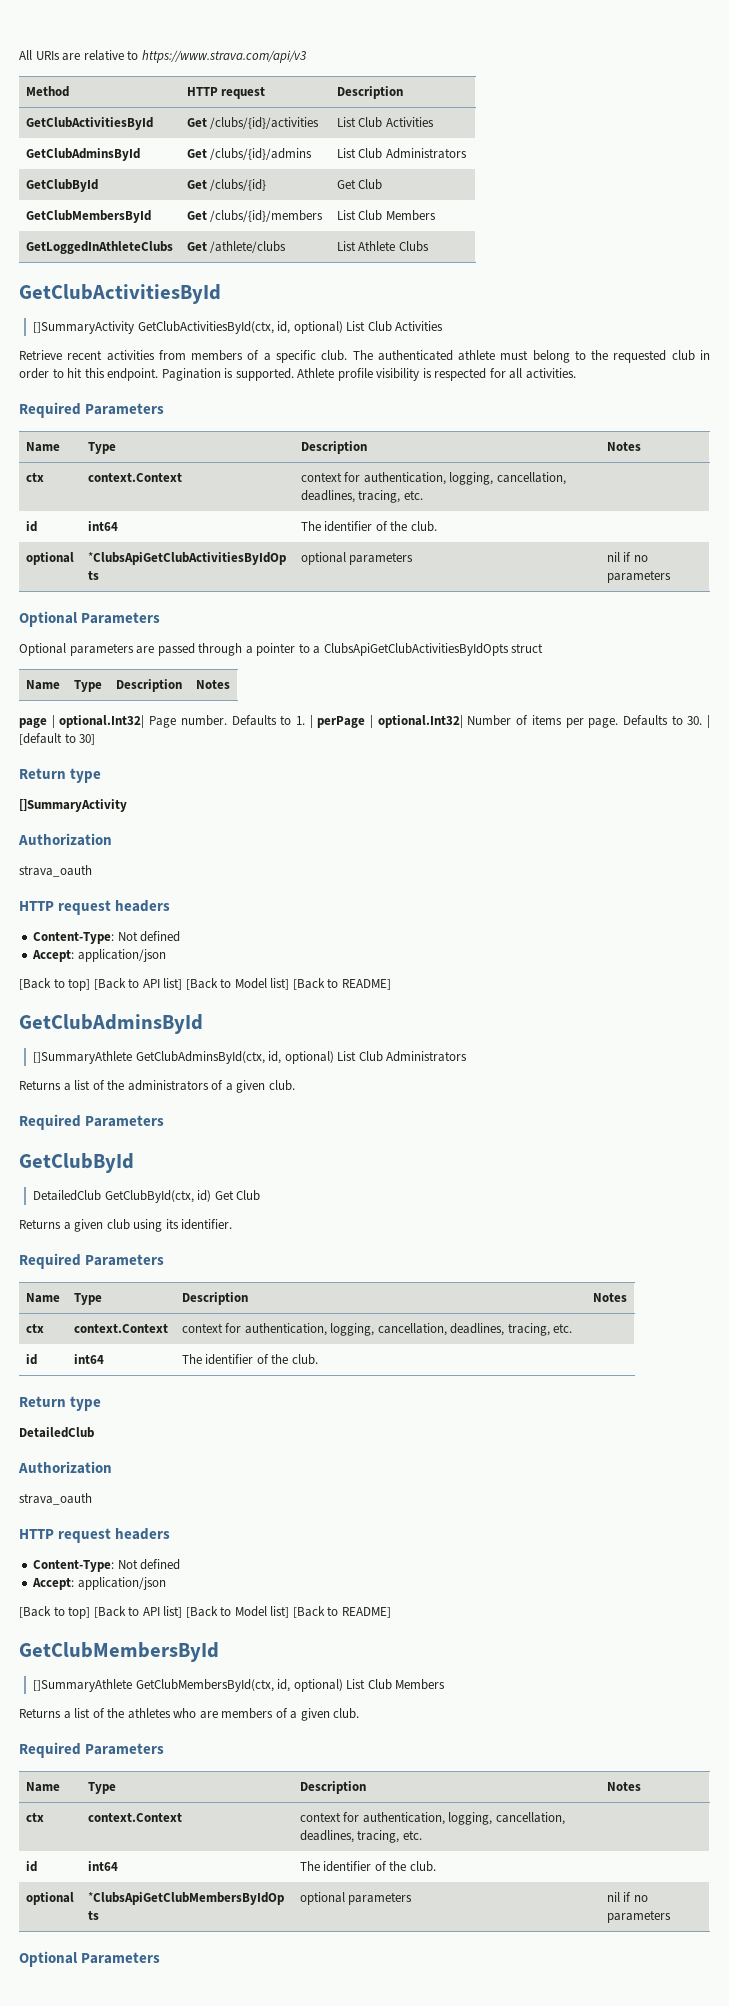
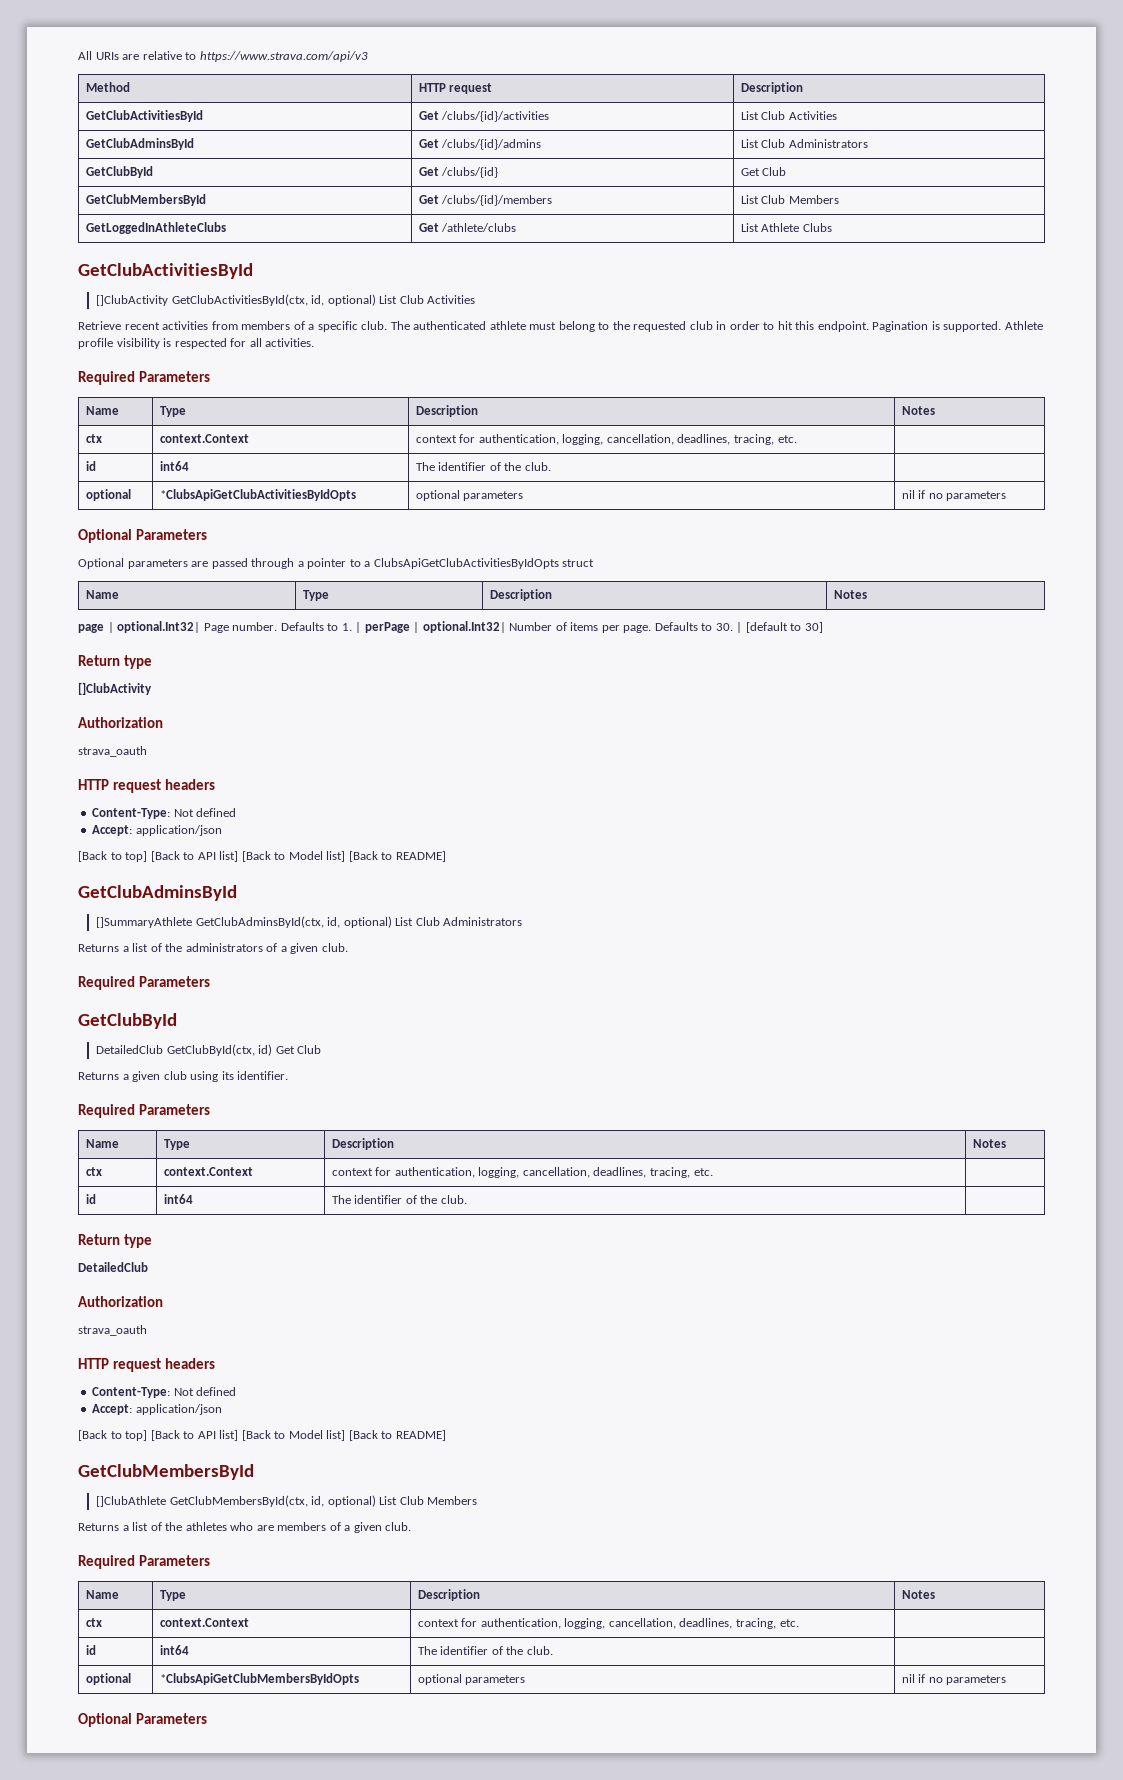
- []SummaryActivity GetClubActivitiesById(ctx, id, optional) List Club Activities
+ []ClubActivity GetClubActivitiesById(ctx, id, optional) List Club Activities
  Defaults to 30. | [default to 30]
  Return type
- []SummaryActivity
+ []ClubActivity
- []SummaryAthlete GetClubMembersById(ctx, id, optional) List Club Members
+ []ClubAthlete GetClubMembersById(ctx, id, optional) List Club Members

